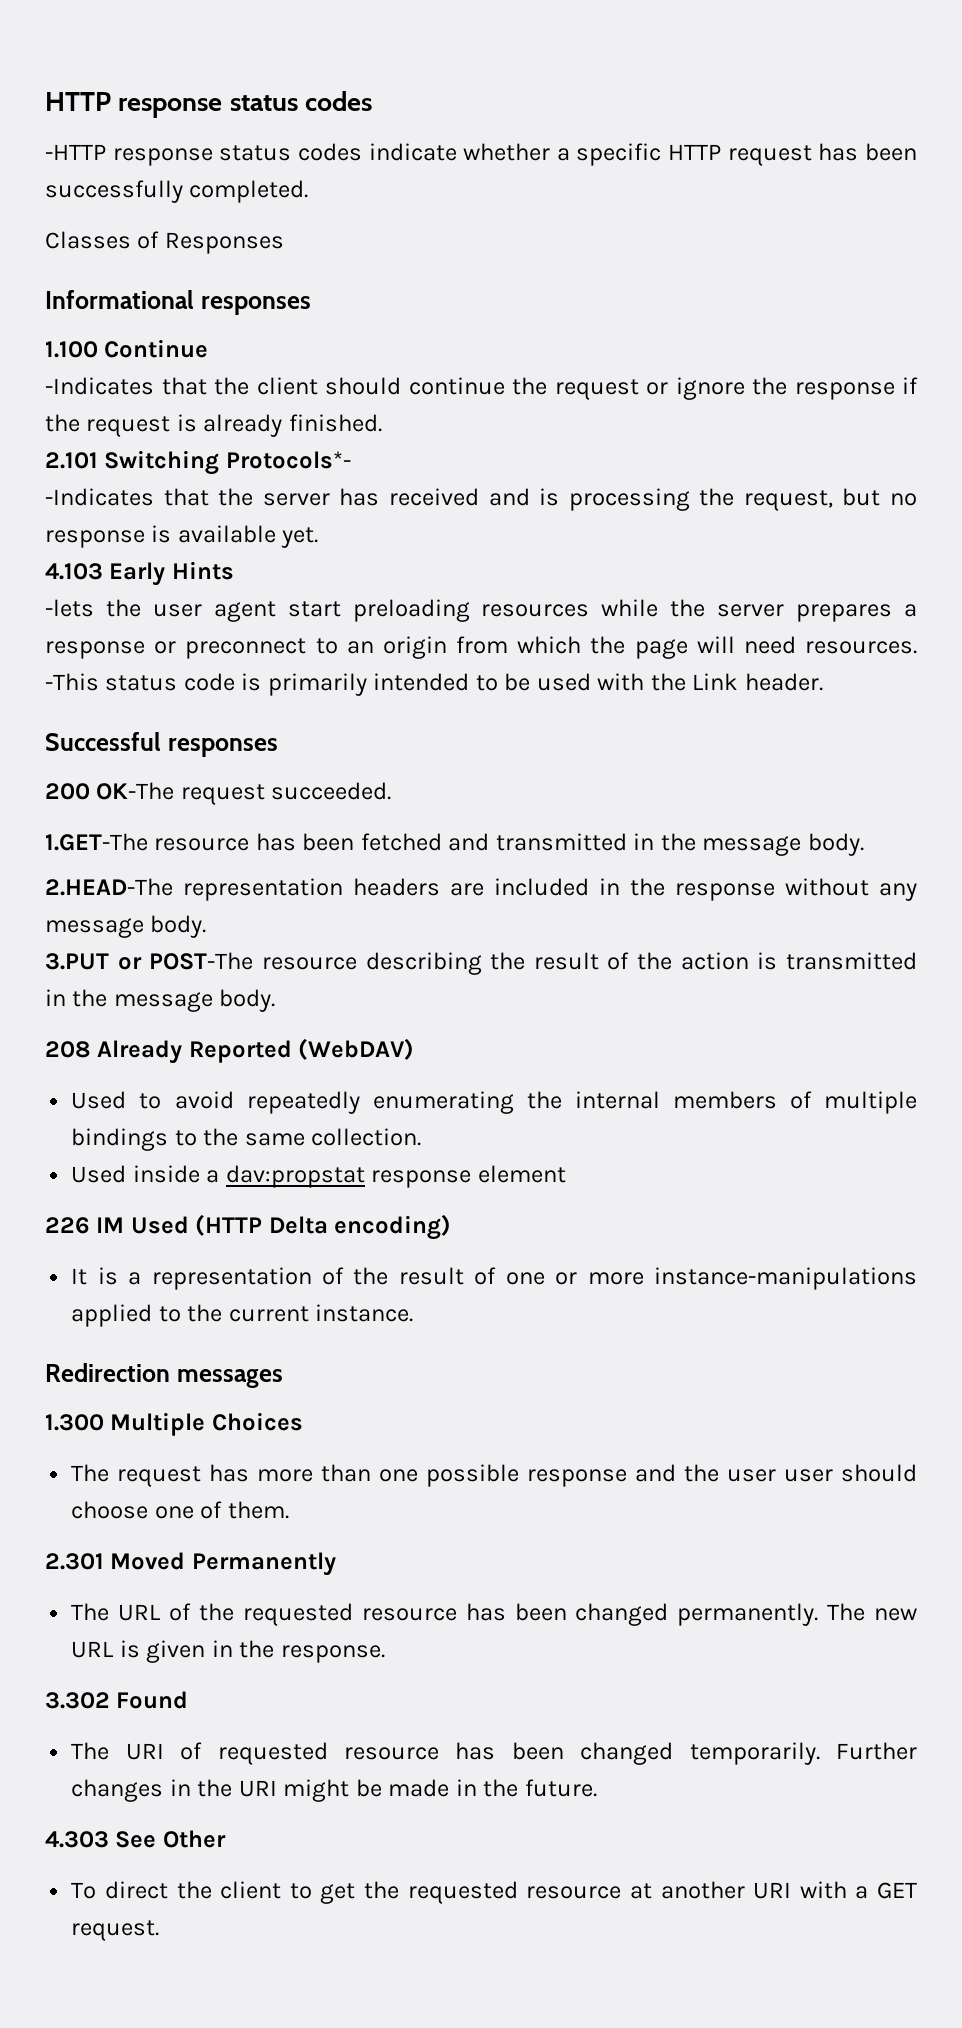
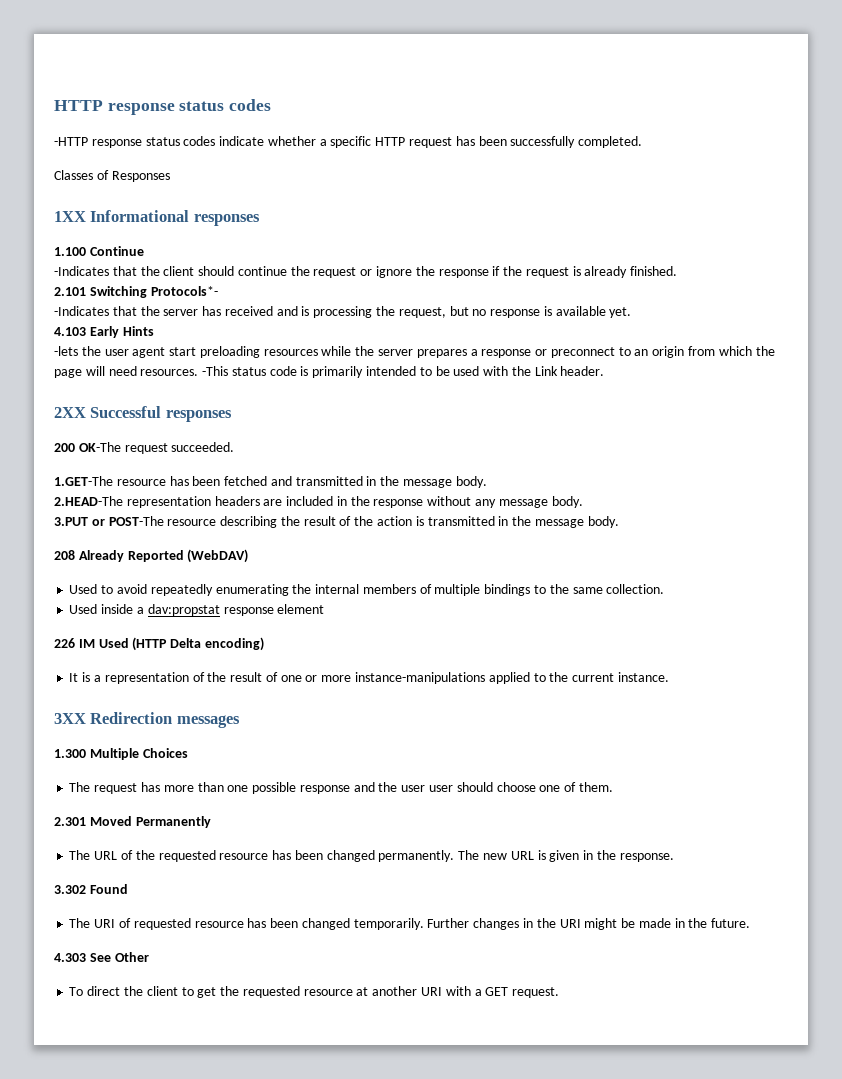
- Informational responses
+ 1XX Informational responses
- Successful responses
+ 2XX Successful responses
- Redirection messages
+ 3XX Redirection messages

